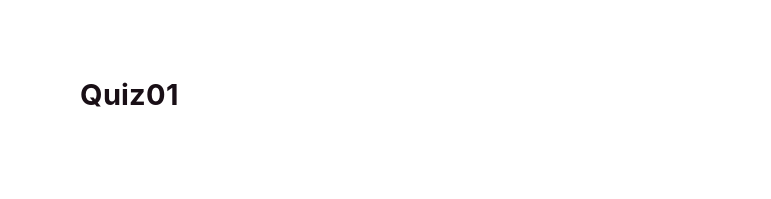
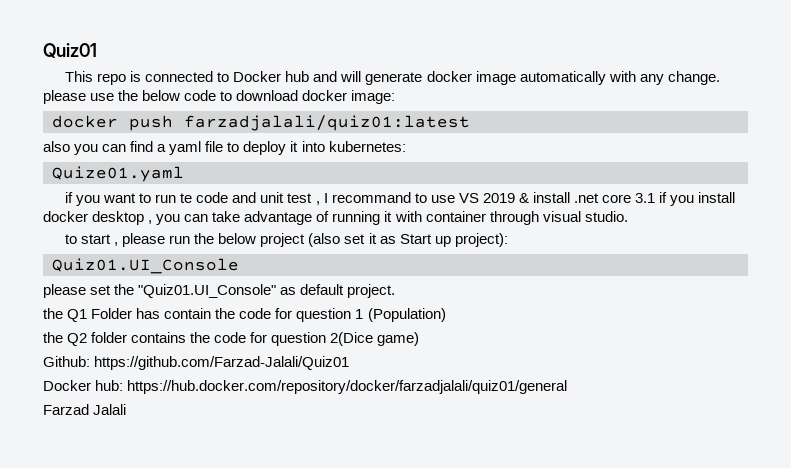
+ This repo is connected to Docker hub and will generate docker image automatically with any change. please use the below code to download docker image:
+ docker push farzadjalali/quiz01:latest
+ also you can find a yaml file to deploy it into kubernetes:
+ Quize01.yaml
+ if you want to run te code and unit test , I recommand to use VS 2019 & install .net core 3.1 if you install docker desktop , you can take advantage of running it with container through visual studio.
+ to start , please run the below project (also set it as Start up project):
+ Quiz01.UI_Console
+ please set the "Quiz01.UI_Console" as default project.
+ the Q1 Folder has contain the code for question 1 (Population)
+ the Q2 folder contains the code for question 2(Dice game)
+ Github: https://github.com/Farzad-Jalali/Quiz01
+ Docker hub: https://hub.docker.com/repository/docker/farzadjalali/quiz01/general
+ Farzad Jalali

